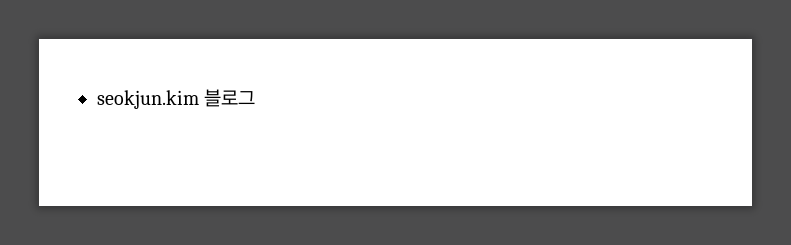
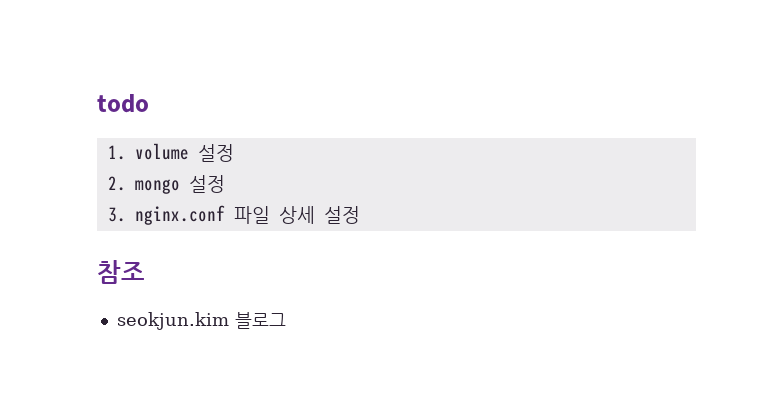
+ todo
+ 1. volume 설정
+ 2. mongo 설정
+ 3. nginx.conf 파일 상세 설정
+ 참조

